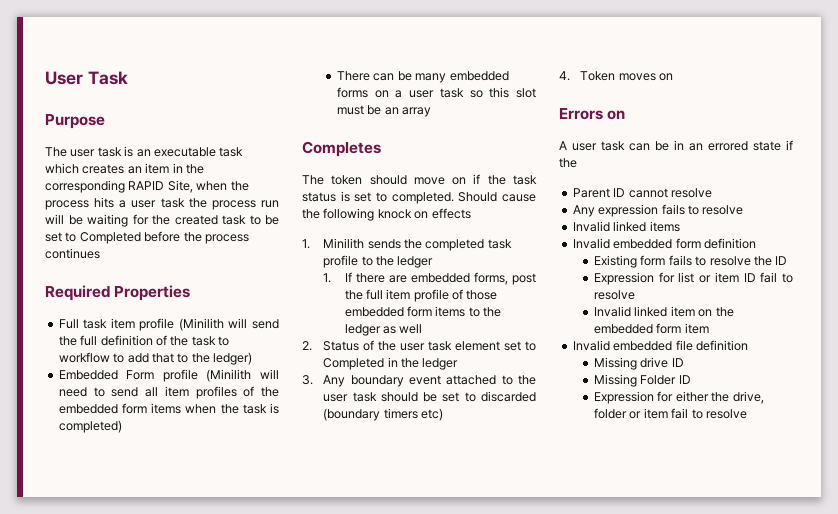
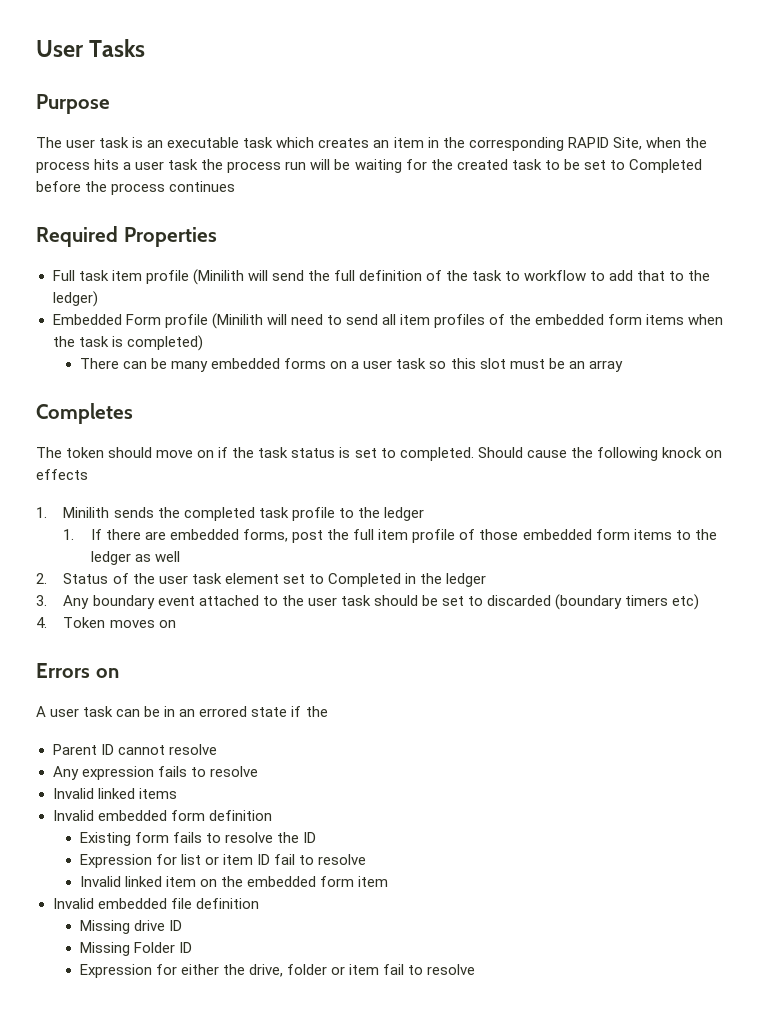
- User Task
+ User Tasks

